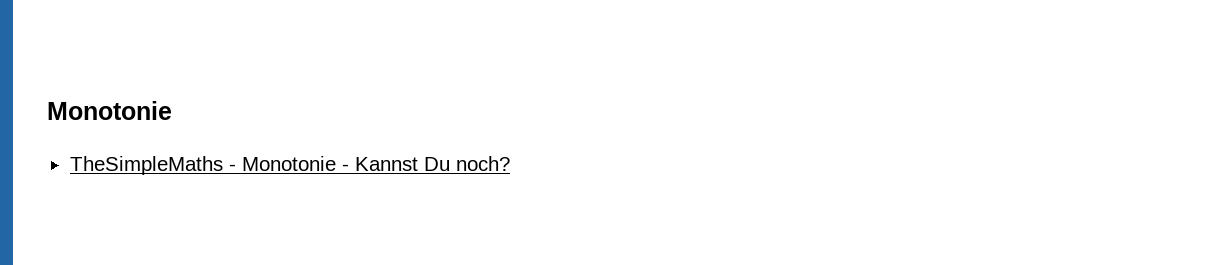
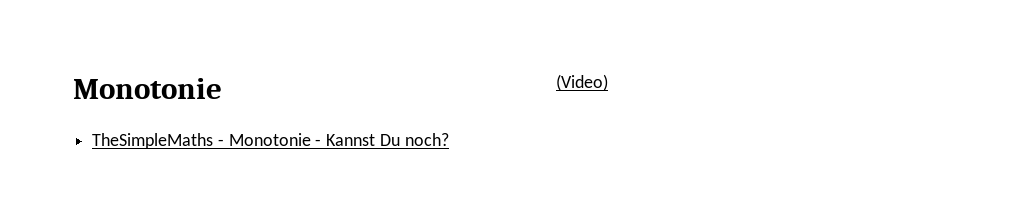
+ (Video)

